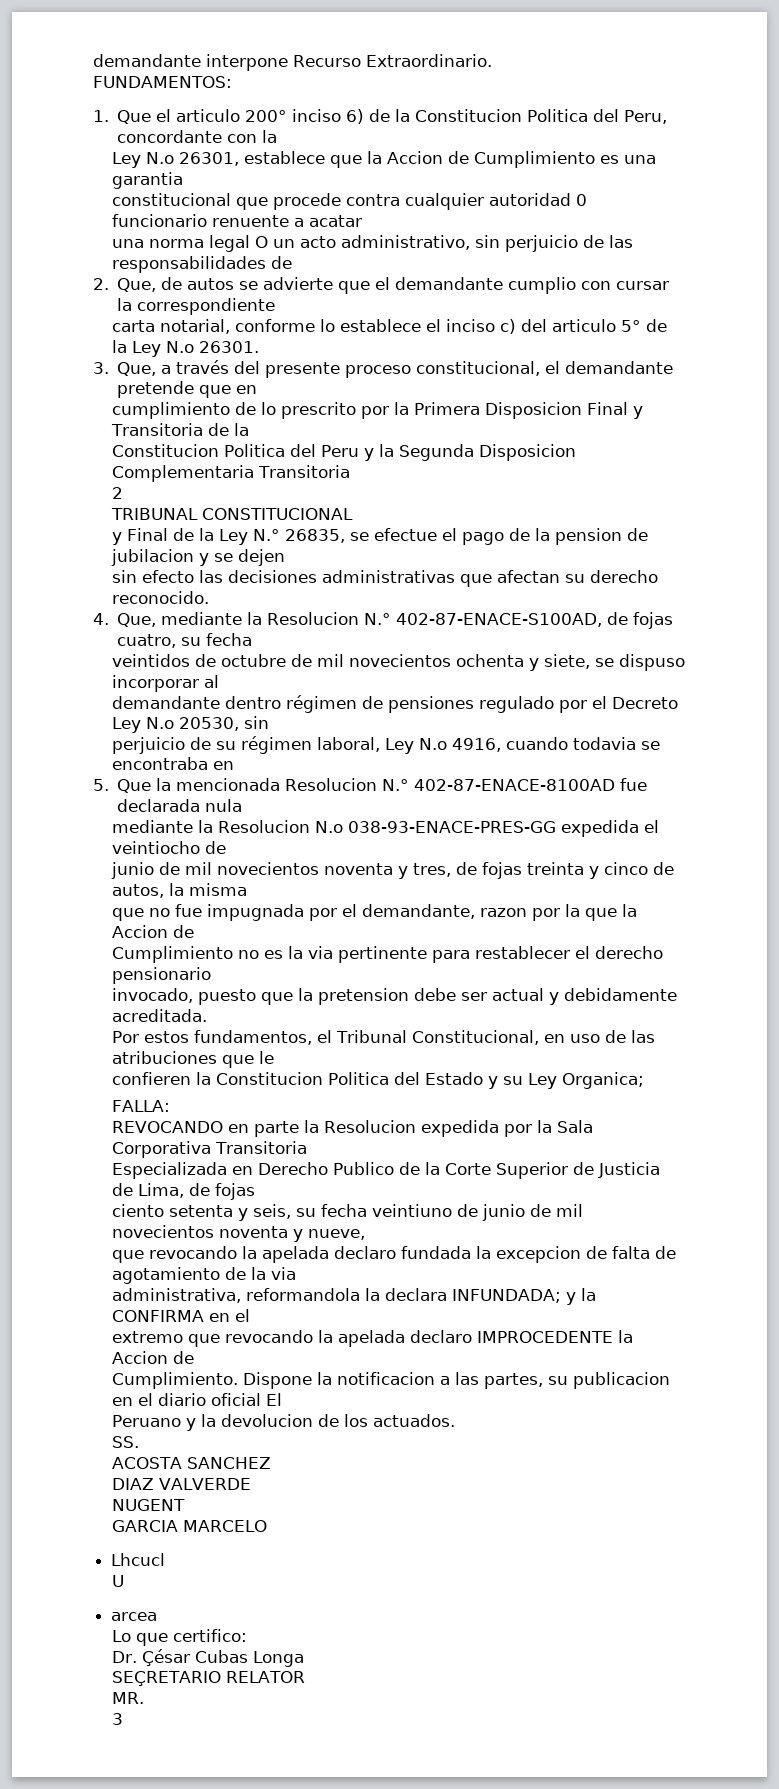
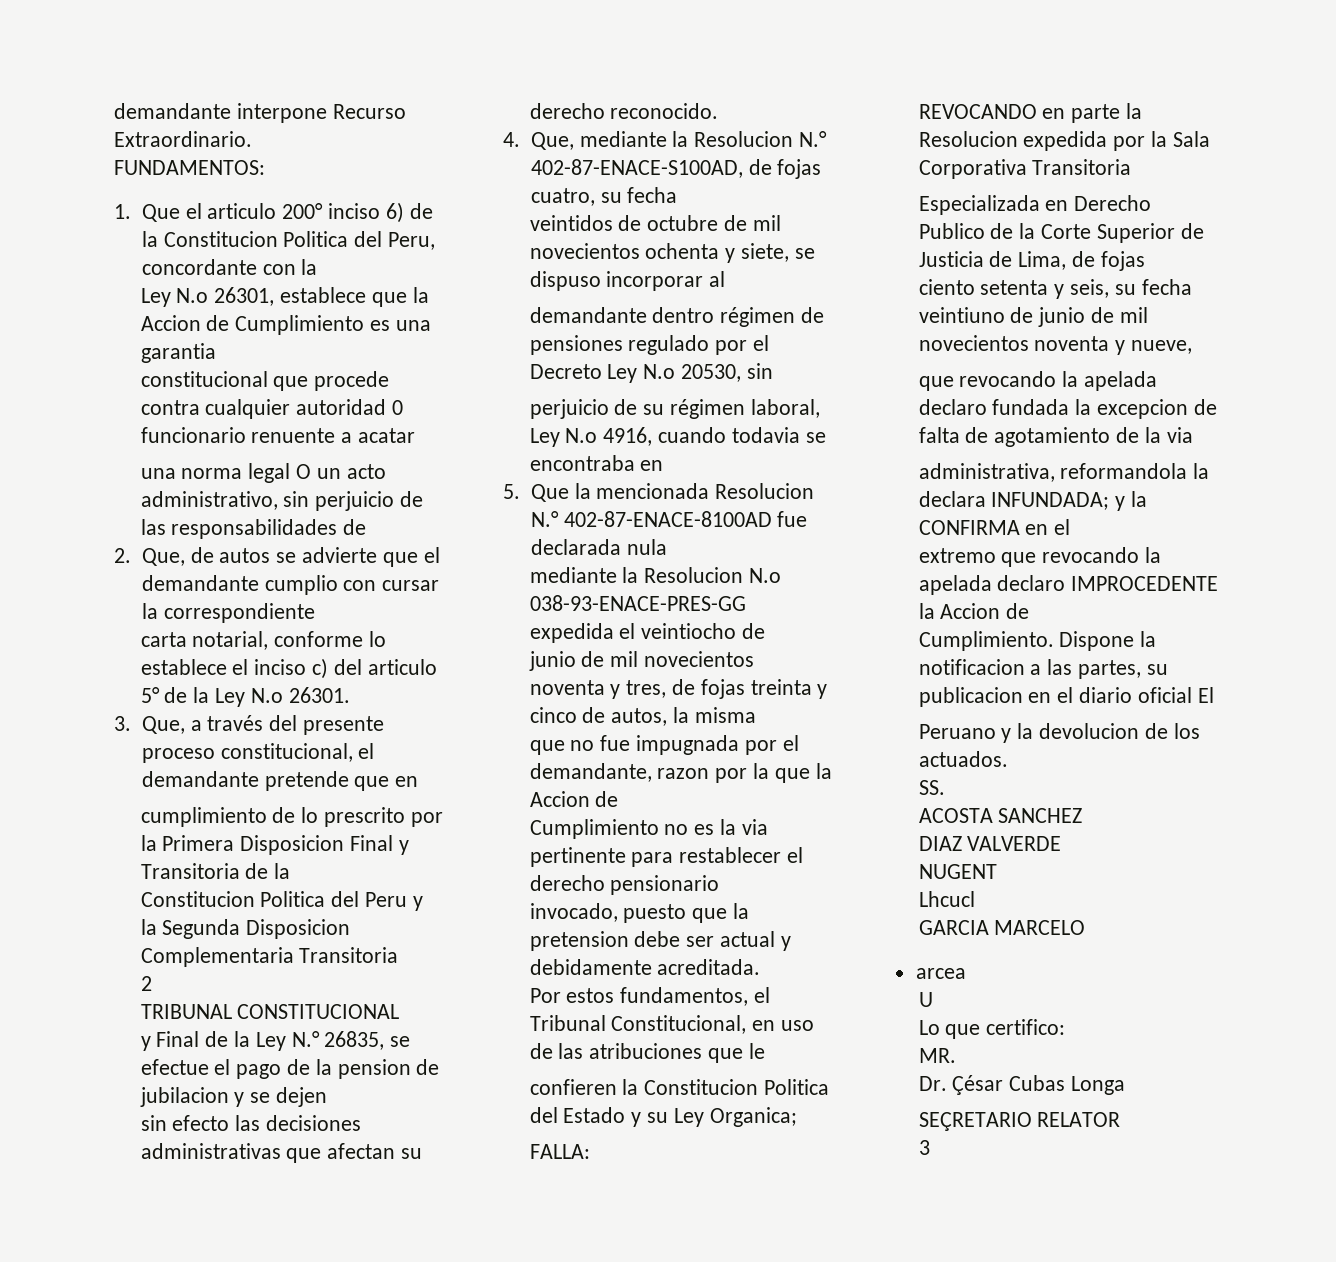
+ Lhcucl
- Lhcucl
+ arcea
- arcea
+ MR.
- MR.

